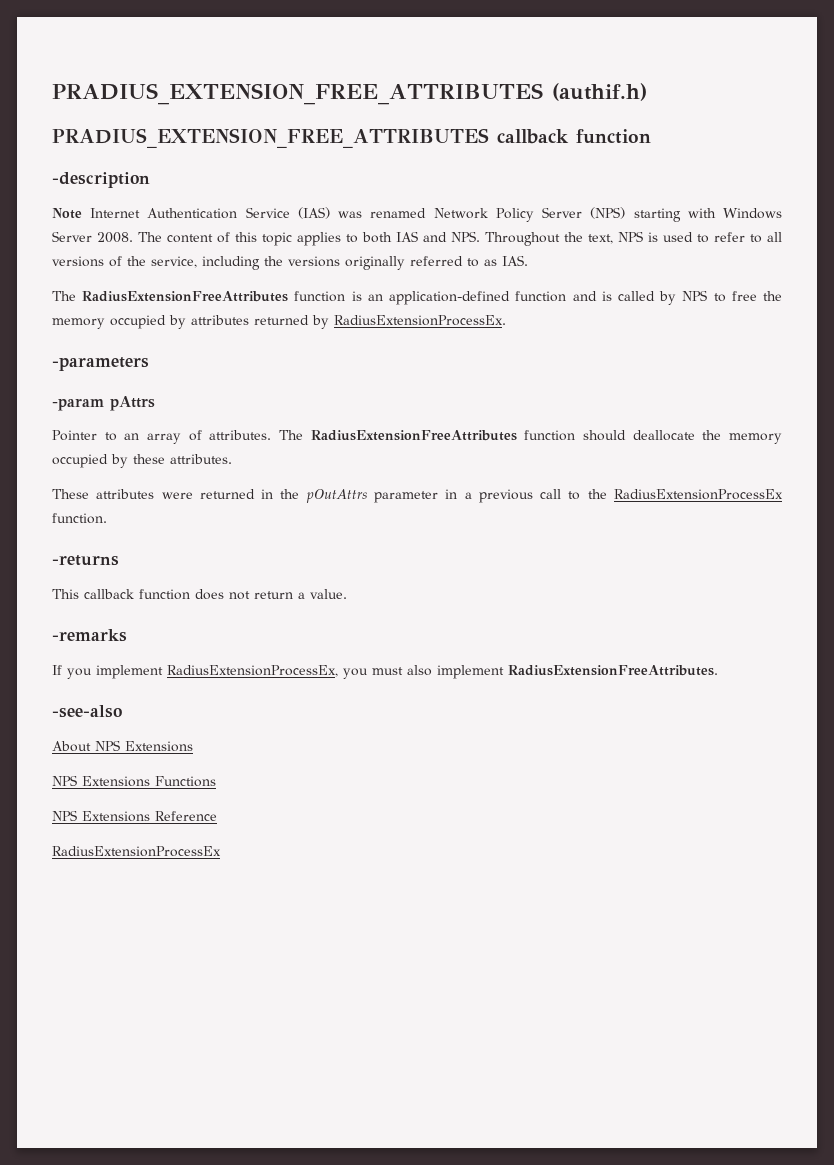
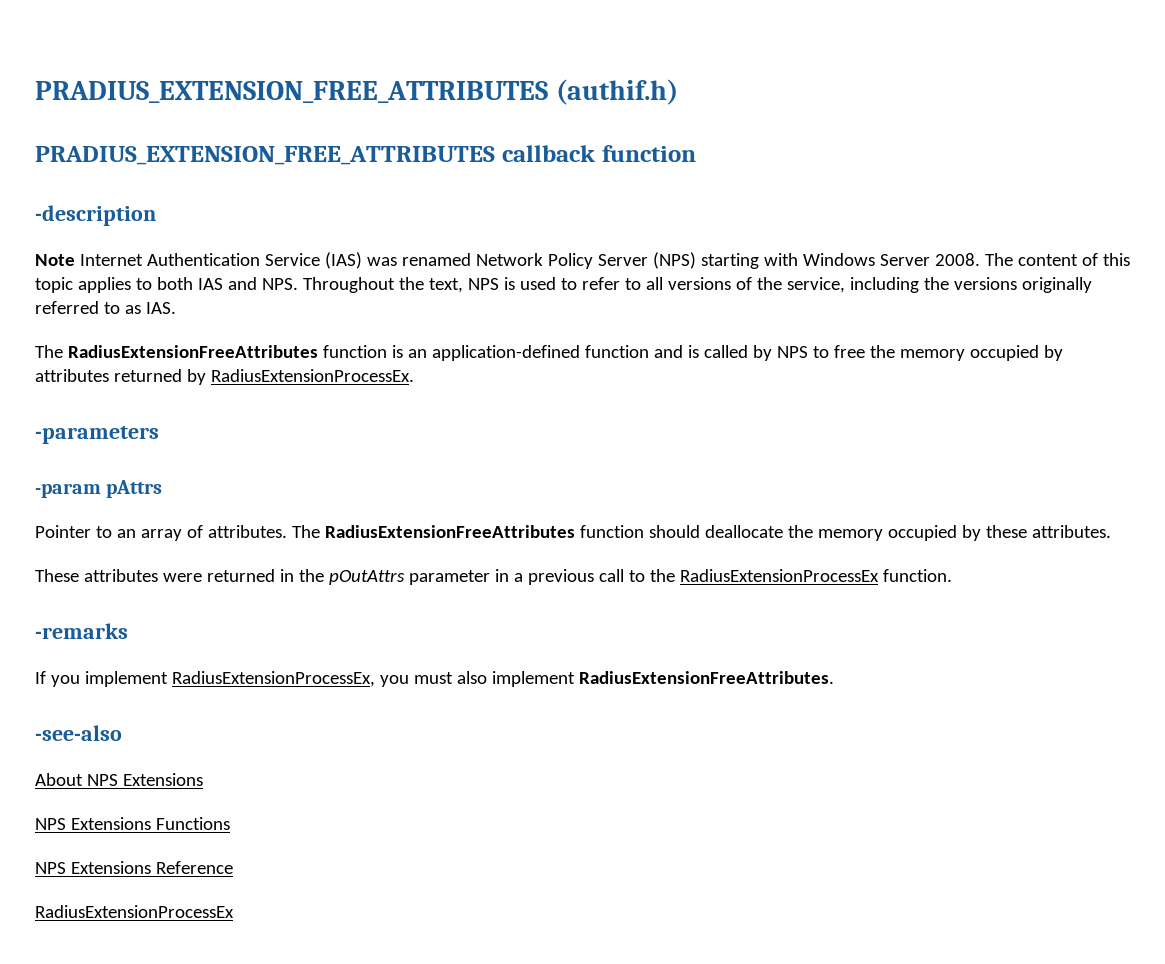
- -returns
- This callback function does not return a value.

